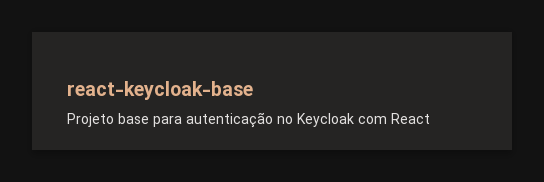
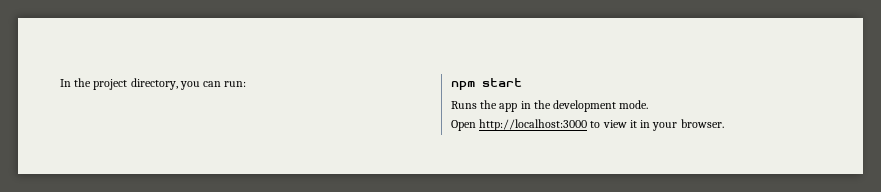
- react-keycloak-base
- Projeto base para autenticação no Keycloak com React
+ In the project directory, you can run:
+ npm start
+ Runs the app in the development mode.
+ Open http://localhost:3000 to view it in your browser.

